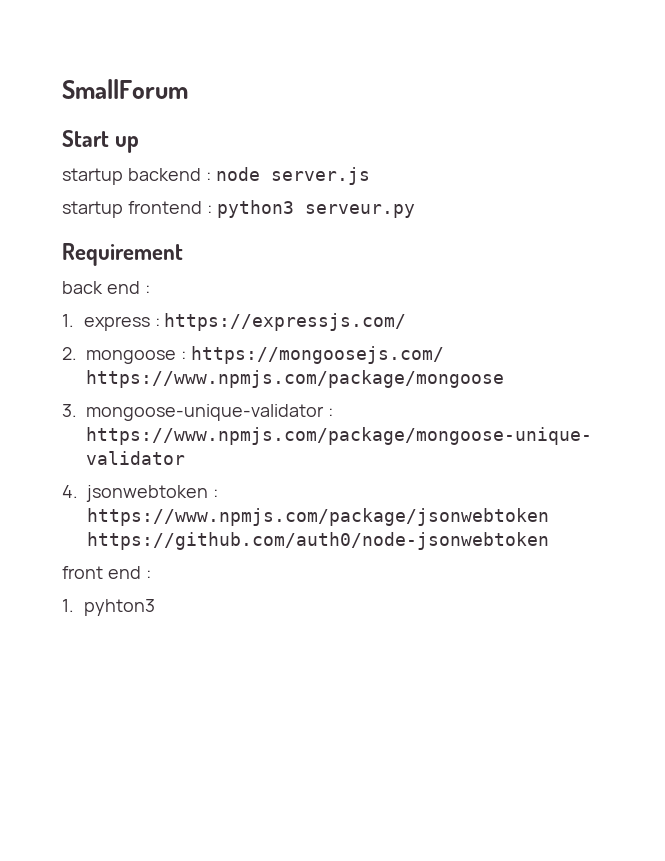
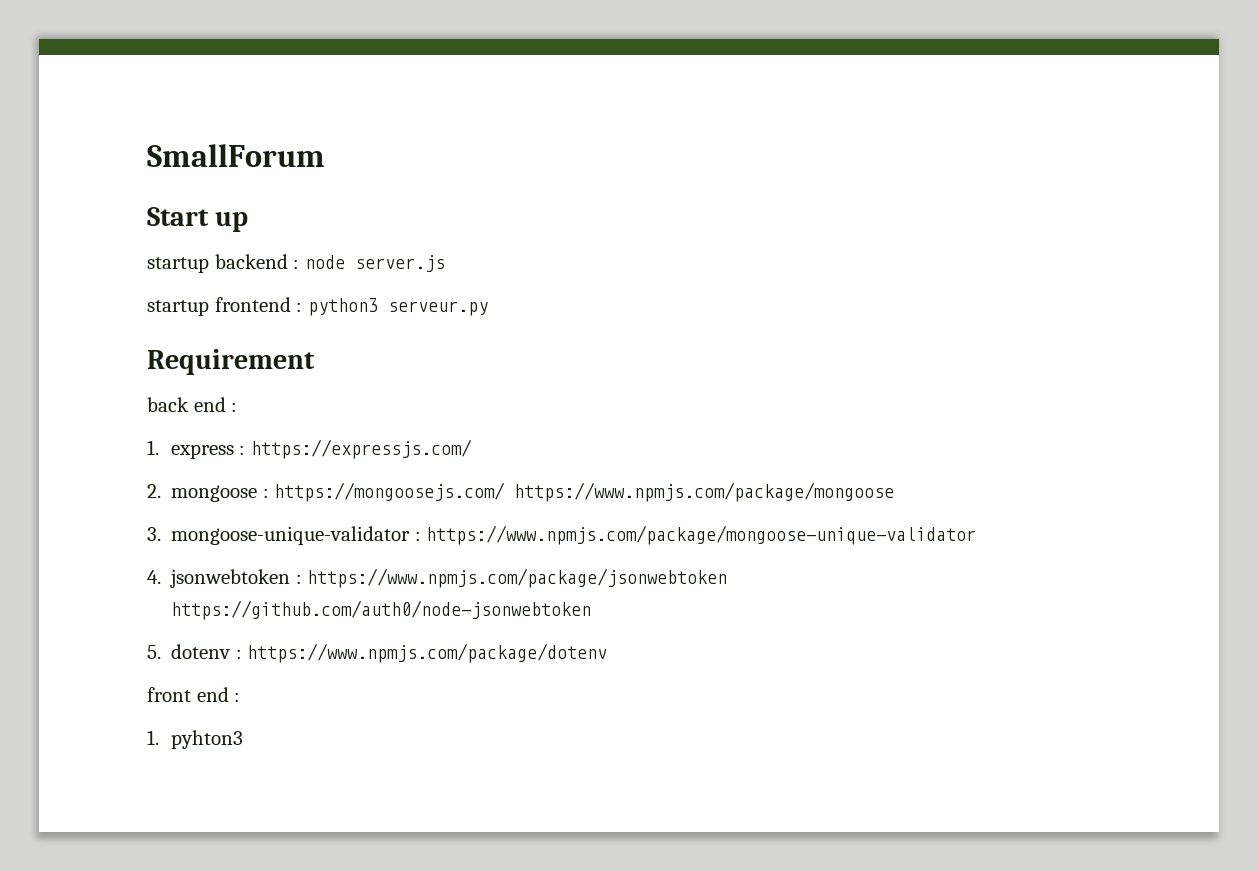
+ 5. dotenv : https://www.npmjs.com/package/dotenv

